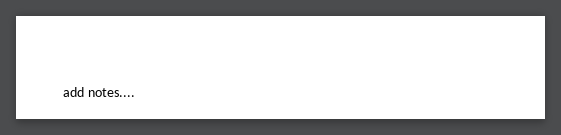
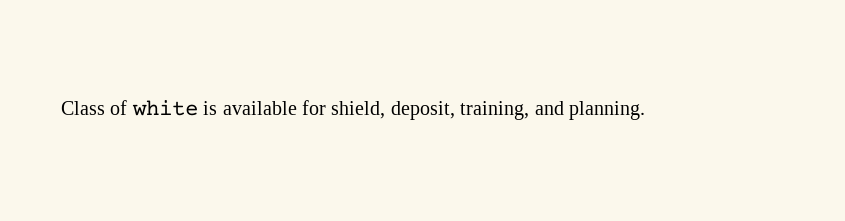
- add notes....
+ Class of white is available for shield, deposit, training, and planning.

